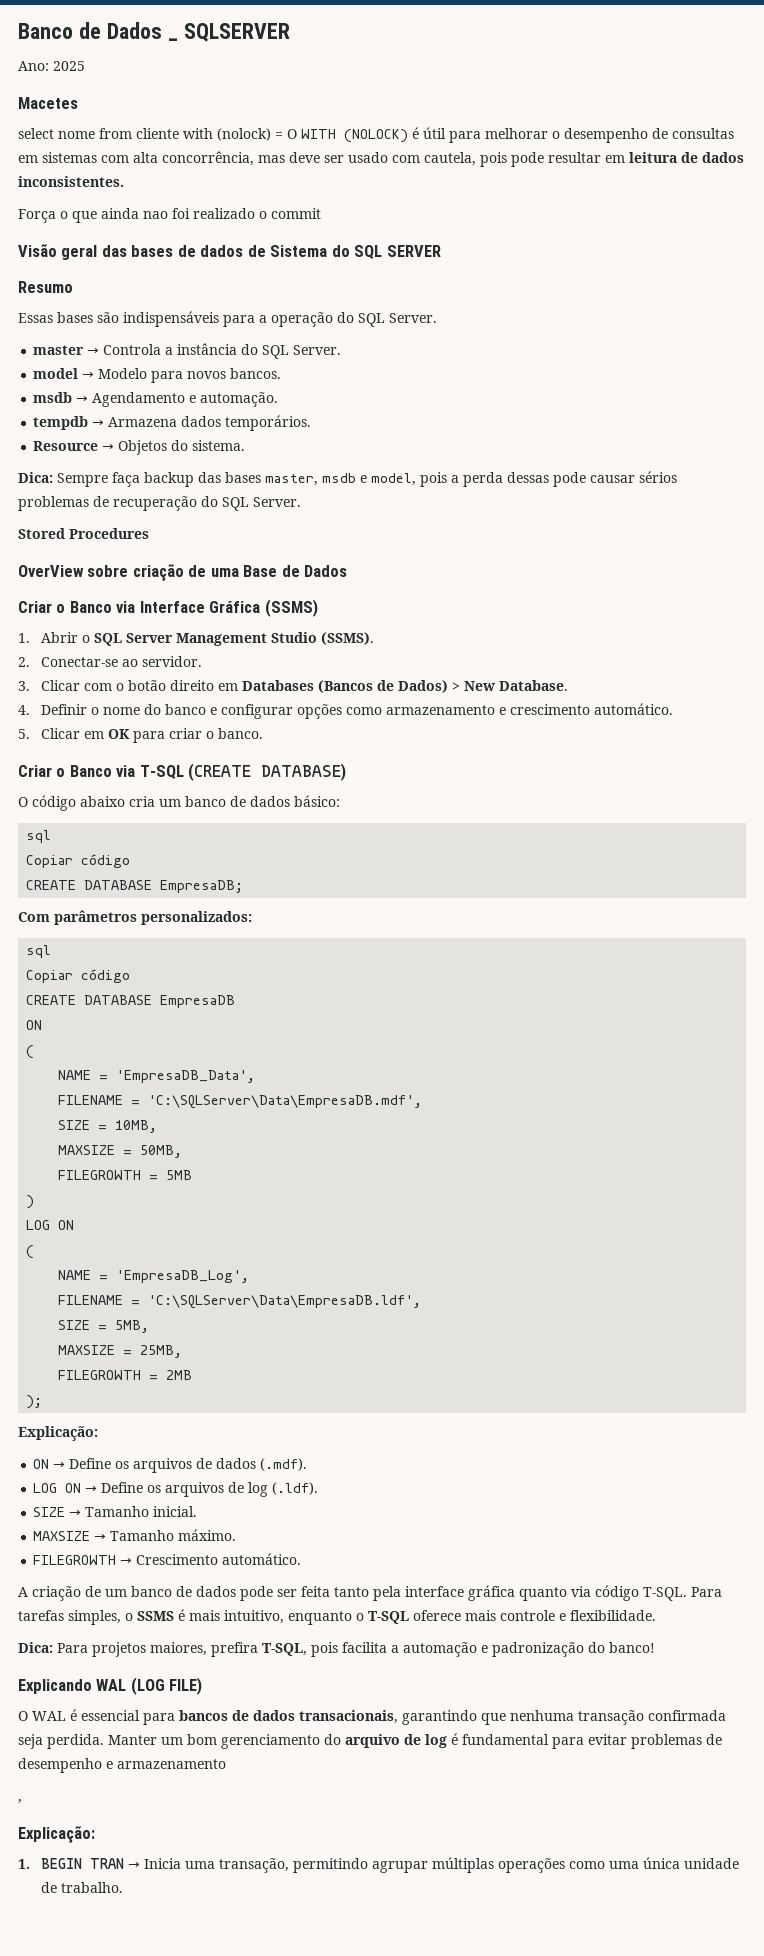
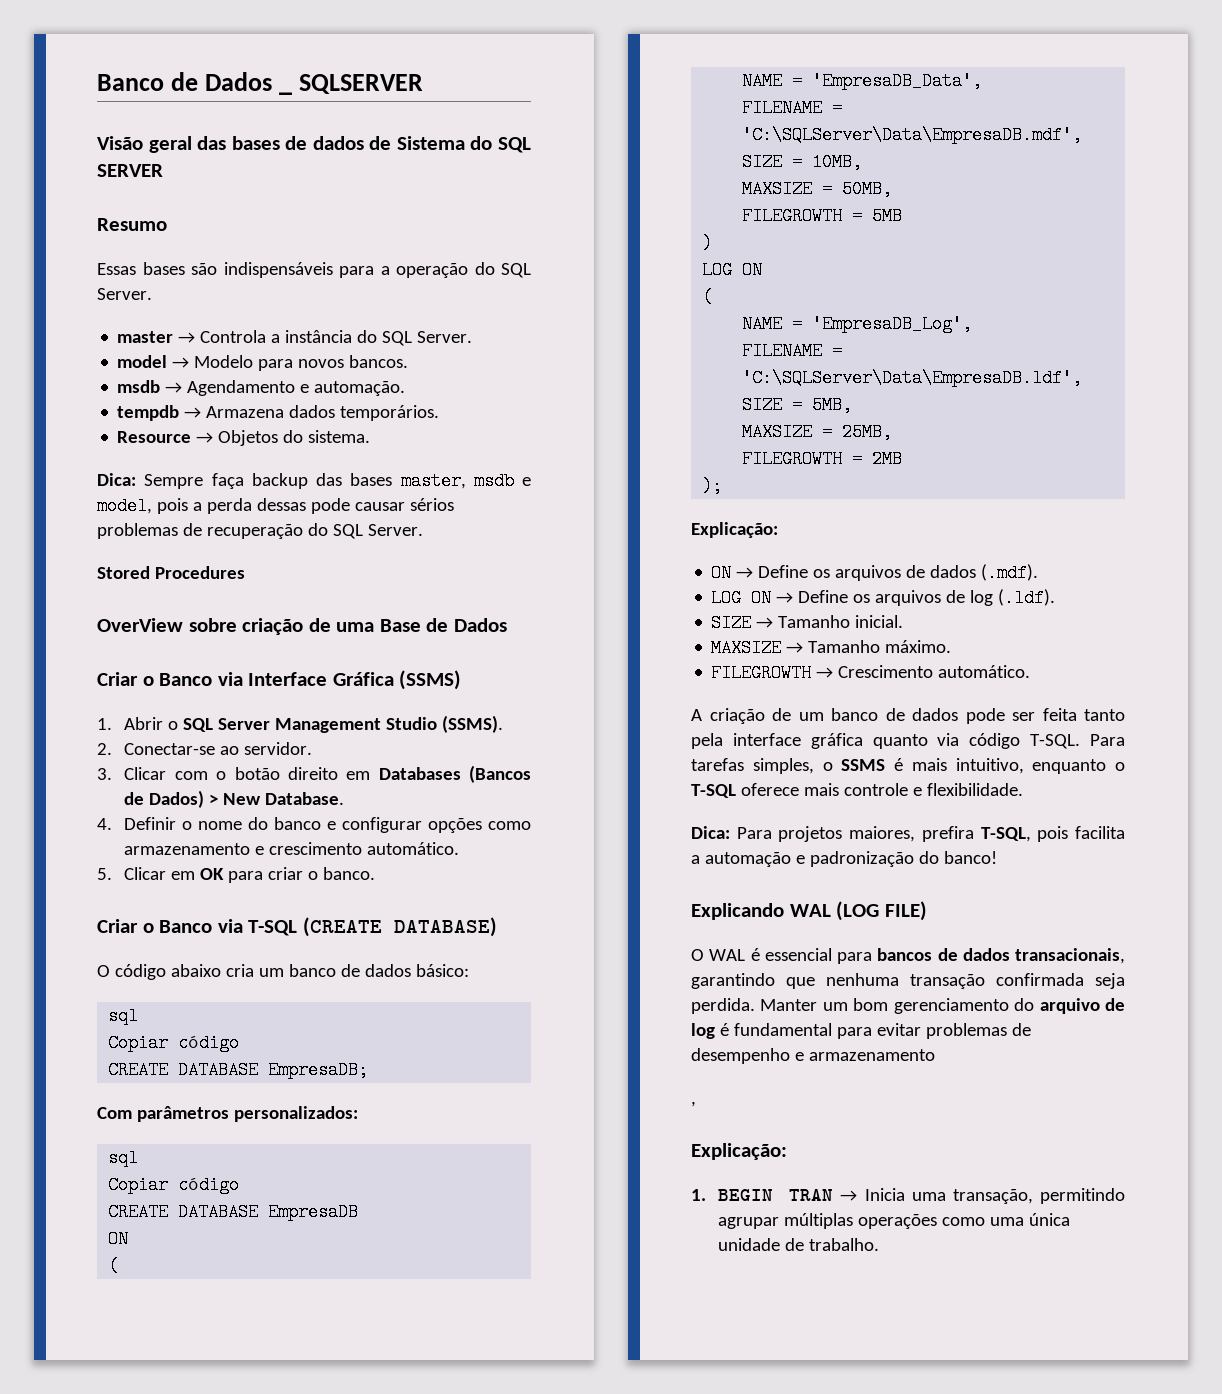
- Ano: 2025
- Macetes
- select nome from cliente with (nolock) = O WITH (NOLOCK) é útil para melhorar o desempenho de consultas em sistemas com alta concorrência, mas deve ser usado com cautela, pois pode resultar em leitura de dados inconsistentes.
- Força o que ainda nao foi realizado o commit

